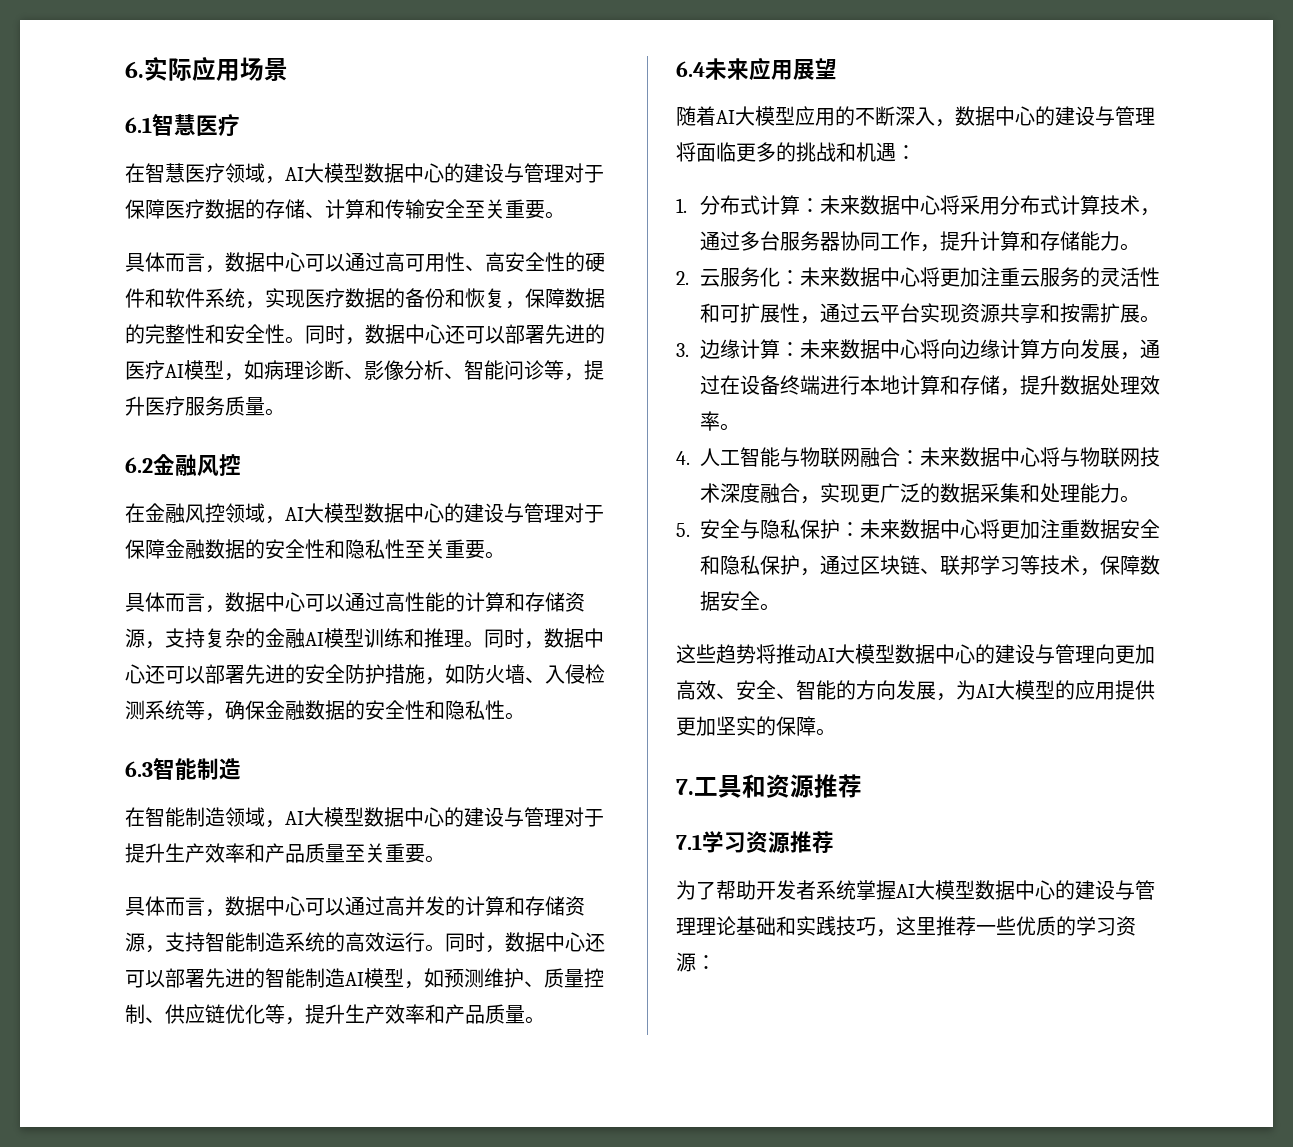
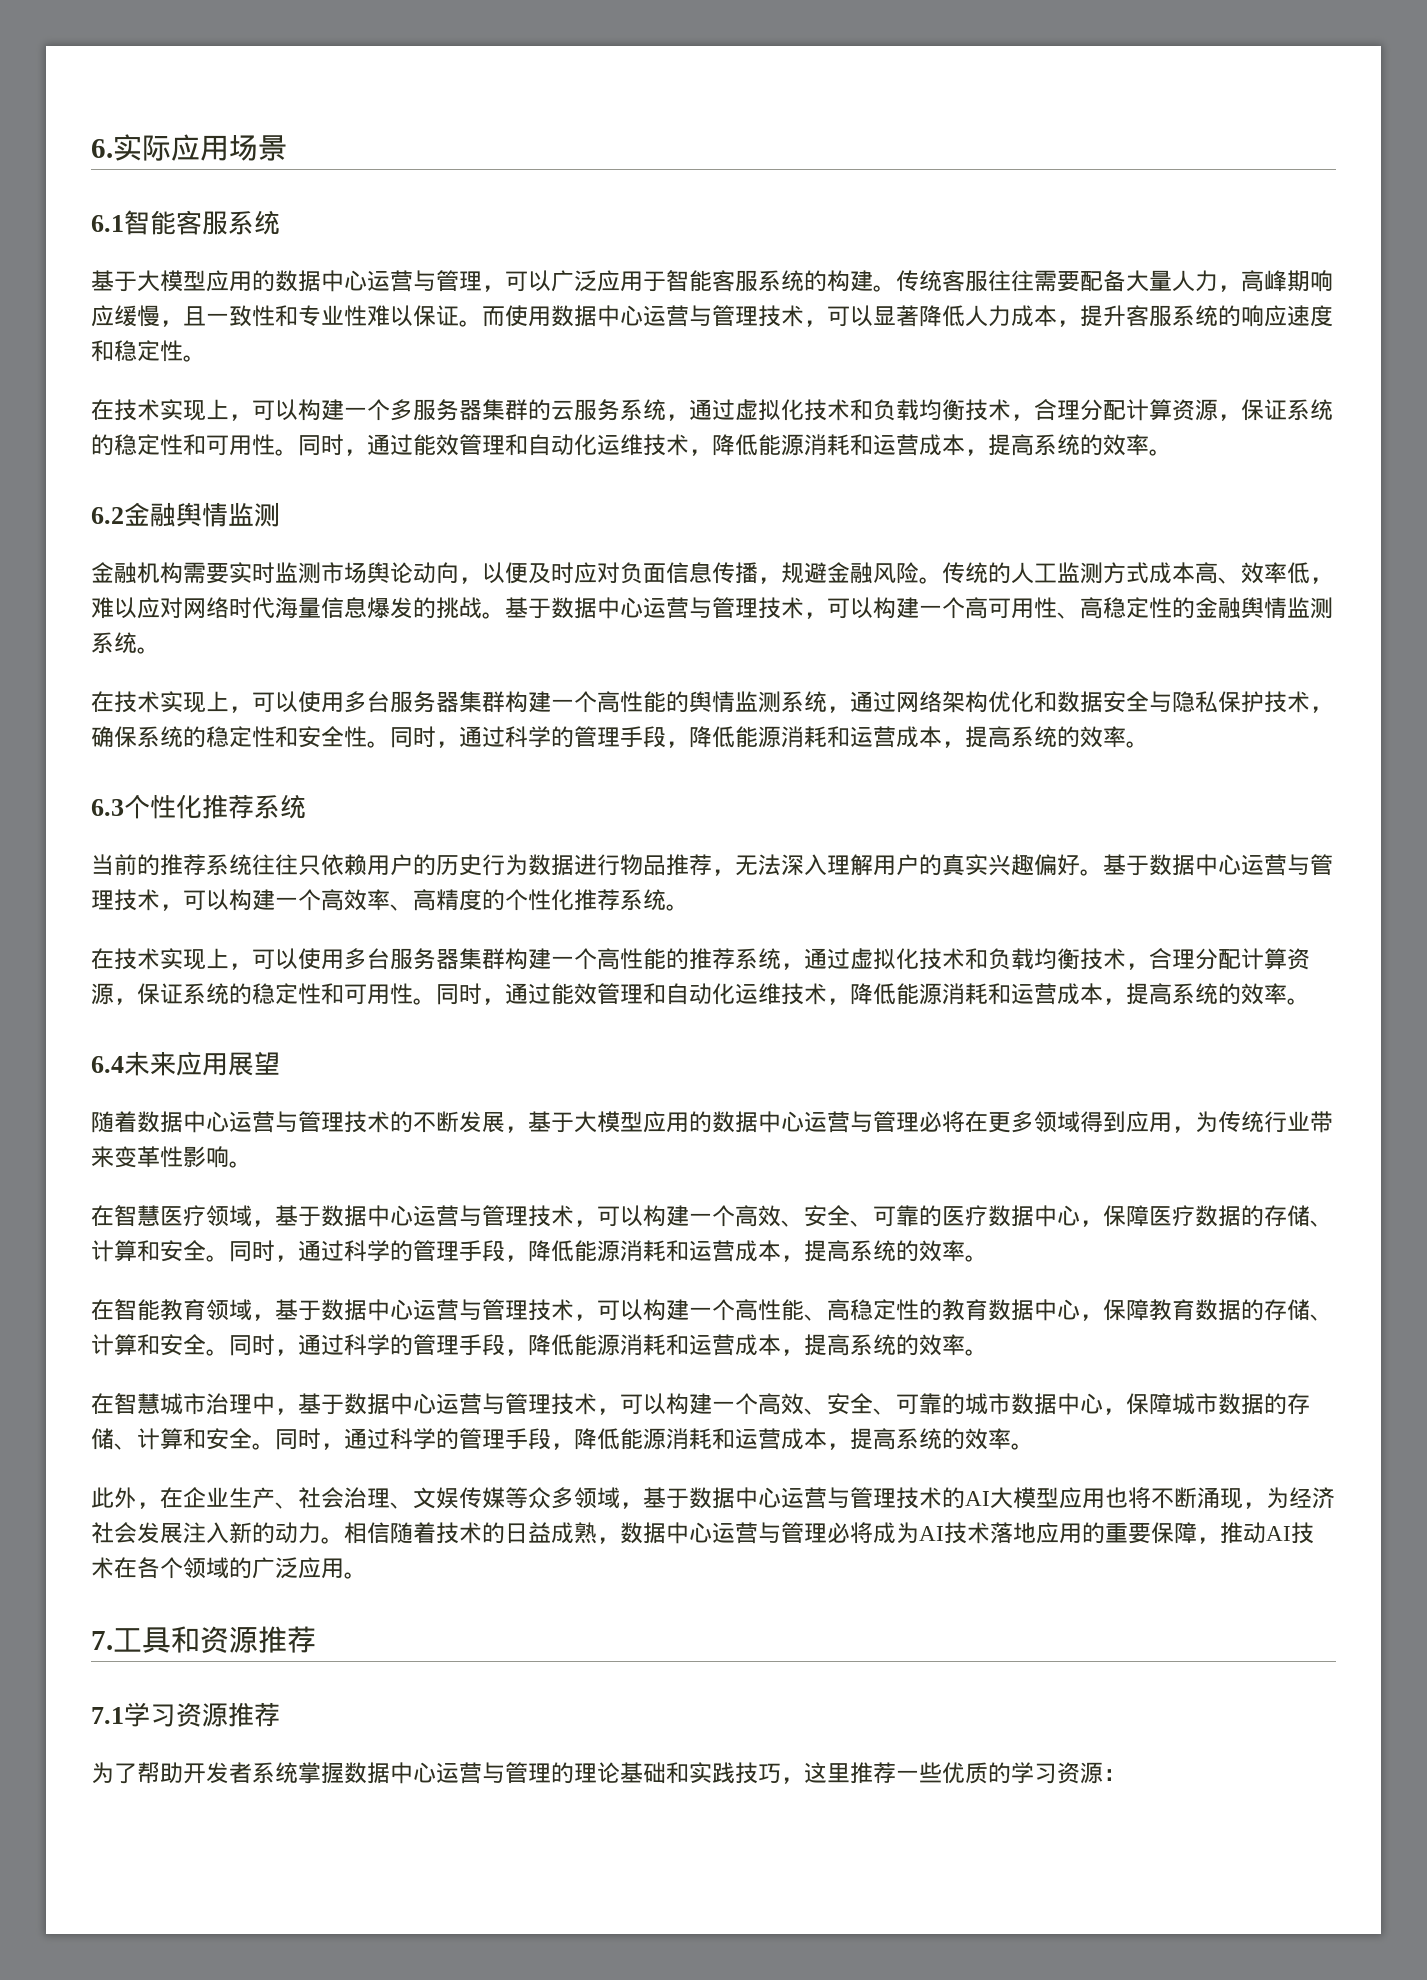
- 6.1智慧医疗
- 在智慧医疗领域，AI大模型数据中心的建设与管理对于保障医疗数据的存储、计算和传输安全至关重要。
- 具体而言，数据中心可以通过高可用性、高安全性的硬件和软件系统，实现医疗数据的备份和恢复，保障数据的完整性和安全性。同时，数据中心还可以部署先进的医疗AI模型，如病理诊断、影像分析、智能问诊等，提升医疗服务质量。
- 6.2金融风控
- 在金融风控领域，AI大模型数据中心的建设与管理对于保障金融数据的安全性和隐私性至关重要。
- 具体而言，数据中心可以通过高性能的计算和存储资源，支持复杂的金融AI模型训练和推理。同时，数据中心还可以部署先进的安全防护措施，如防火墙、入侵检测系统等，确保金融数据的安全性和隐私性。
- 6.3智能制造
- 在智能制造领域，AI大模型数据中心的建设与管理对于提升生产效率和产品质量至关重要。
- 具体而言，数据中心可以通过高并发的计算和存储资源，支持智能制造系统的高效运行。同时，数据中心还可以部署先进的智能制造AI模型，如预测维护、质量控制、供应链优化等，提升生产效率和产品质量。
+ 6.1智能客服系统
+ 基于大模型应用的数据中心运营与管理，可以广泛应用于智能客服系统的构建。传统客服往往需要配备大量人力，高峰期响应缓慢，且一致性和专业性难以保证。而使用数据中心运营与管理技术，可以显著降低人力成本，提升客服系统的响应速度和稳定性。
+ 在技术实现上，可以构建一个多服务器集群的云服务系统，通过虚拟化技术和负载均衡技术，合理分配计算资源，保证系统的稳定性和可用性。同时，通过能效管理和自动化运维技术，降低能源消耗和运营成本，提高系统的效率。
+ 6.2金融舆情监测
+ 金融机构需要实时监测市场舆论动向，以便及时应对负面信息传播，规避金融风险。传统的人工监测方式成本高、效率低，难以应对网络时代海量信息爆发的挑战。基于数据中心运营与管理技术，可以构建一个高可用性、高稳定性的金融舆情监测系统。
+ 在技术实现上，可以使用多台服务器集群构建一个高性能的舆情监测系统，通过网络架构优化和数据安全与隐私保护技术，确保系统的稳定性和安全性。同时，通过科学的管理手段，降低能源消耗和运营成本，提高系统的效率。
+ 6.3个性化推荐系统
+ 当前的推荐系统往往只依赖用户的历史行为数据进行物品推荐，无法深入理解用户的真实兴趣偏好。基于数据中心运营与管理技术，可以构建一个高效率、高精度的个性化推荐系统。
+ 在技术实现上，可以使用多台服务器集群构建一个高性能的推荐系统，通过虚拟化技术和负载均衡技术，合理分配计算资源，保证系统的稳定性和可用性。同时，通过能效管理和自动化运维技术，降低能源消耗和运营成本，提高系统的效率。
  6.4未来应用展望
- 随着AI大模型应用的不断深入，数据中心的建设与管理将面临更多的挑战和机遇：
- 1.分布式计算：未来数据中心将采用分布式计算技术，通过多台服务器协同工作，提升计算和存储能力。
- 2.云服务化：未来数据中心将更加注重云服务的灵活性和可扩展性，通过云平台实现资源共享和按需扩展。
- 3.边缘计算：未来数据中心将向边缘计算方向发展，通过在设备终端进行本地计算和存储，提升数据处理效率。
- 4.人工智能与物联网融合：未来数据中心将与物联网技术深度融合，实现更广泛的数据采集和处理能力。
- 5.安全与隐私保护：未来数据中心将更加注重数据安全和隐私保护，通过区块链、联邦学习等技术，保障数据安全。
- 这些趋势将推动AI大模型数据中心的建设与管理向更加高效、安全、智能的方向发展，为AI大模型的应用提供更加坚实的保障。
+ 随着数据中心运营与管理技术的不断发展，基于大模型应用的数据中心运营与管理必将在更多领域得到应用，为传统行业带来变革性影响。
+ 在智慧医疗领域，基于数据中心运营与管理技术，可以构建一个高效、安全、可靠的医疗数据中心，保障医疗数据的存储、计算和安全。同时，通过科学的管理手段，降低能源消耗和运营成本，提高系统的效率。
+ 在智能教育领域，基于数据中心运营与管理技术，可以构建一个高性能、高稳定性的教育数据中心，保障教育数据的存储、计算和安全。同时，通过科学的管理手段，降低能源消耗和运营成本，提高系统的效率。
+ 在智慧城市治理中，基于数据中心运营与管理技术，可以构建一个高效、安全、可靠的城市数据中心，保障城市数据的存储、计算和安全。同时，通过科学的管理手段，降低能源消耗和运营成本，提高系统的效率。
+ 此外，在企业生产、社会治理、文娱传媒等众多领域，基于数据中心运营与管理技术的AI大模型应用也将不断涌现，为经济社会发展注入新的动力。相信随着技术的日益成熟，数据中心运营与管理必将成为AI技术落地应用的重要保障，推动AI技术在各个领域的广泛应用。
- 为了帮助开发者系统掌握AI大模型数据中心的建设与管理理论基础和实践技巧，这里推荐一些优质的学习资源：
+ 为了帮助开发者系统掌握数据中心运营与管理的理论基础和实践技巧，这里推荐一些优质的学习资源：

